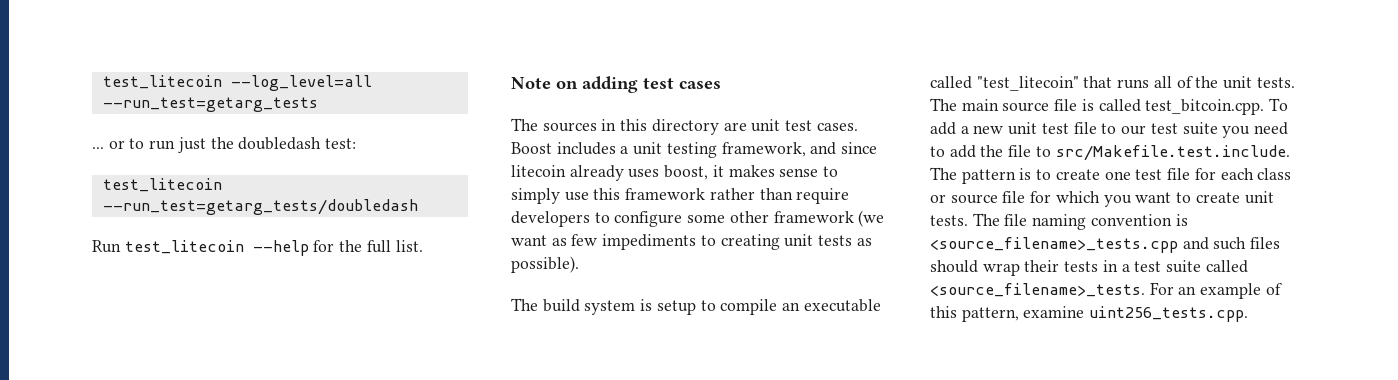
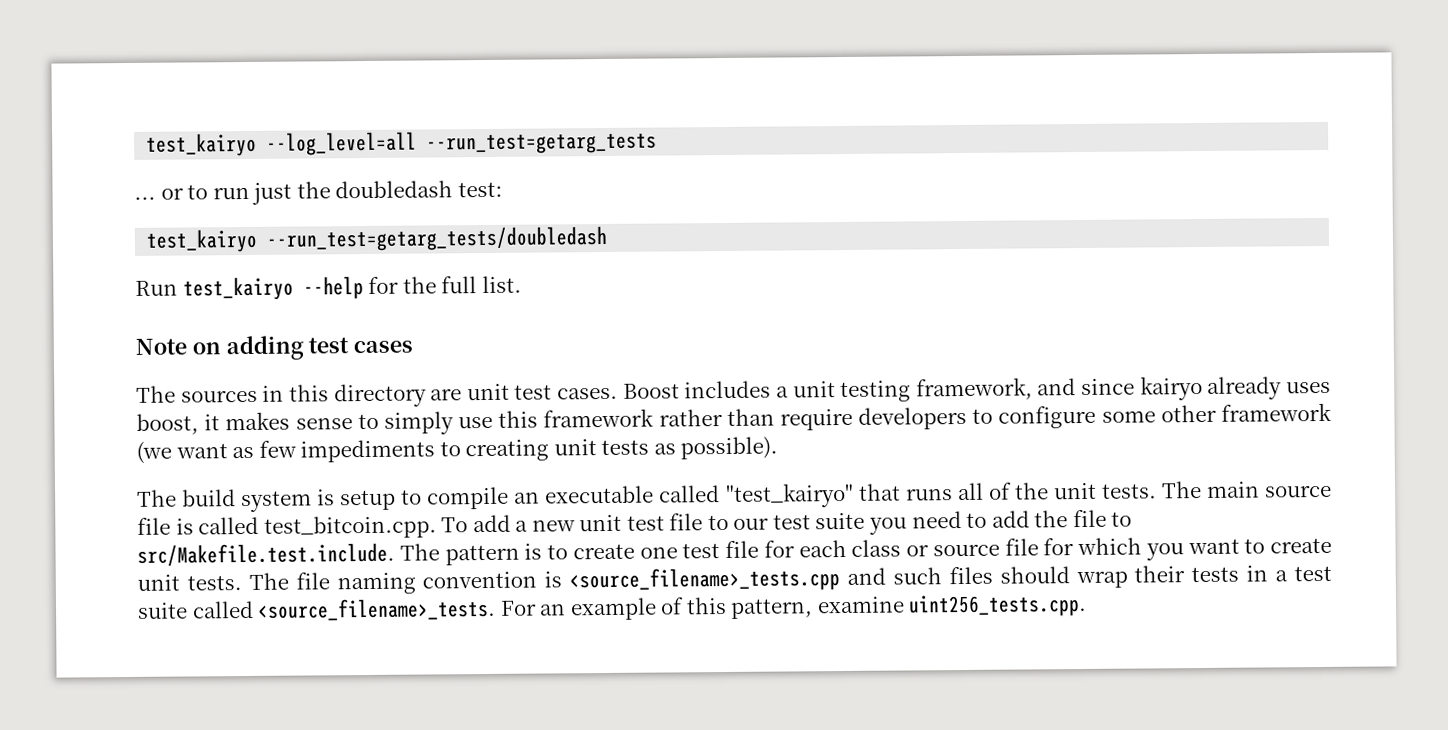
- test_litecoin --log_level=all --run_test=getarg_tests
+ test_kairyo --log_level=all --run_test=getarg_tests
- test_litecoin --run_test=getarg_tests/doubledash
+ test_kairyo --run_test=getarg_tests/doubledash
- Run test_litecoin --help for the full list.
+ Run test_kairyo --help for the full list.
- Boost includes a unit testing framework, and since litecoin already uses boost, it makes sense to simply use this framework rather than require developers to configure some other framework (we want as few impediments to creating unit tests as possible).
+ Boost includes a unit testing framework, and since kairyo already uses boost, it makes sense to simply use this framework rather than require developers to configure some other framework (we want as few impediments to creating unit tests as possible).
- The build system is setup to compile an executable called "test_litecoin" that runs all of the unit tests.
+ The build system is setup to compile an executable called "test_kairyo" that runs all of the unit tests.

